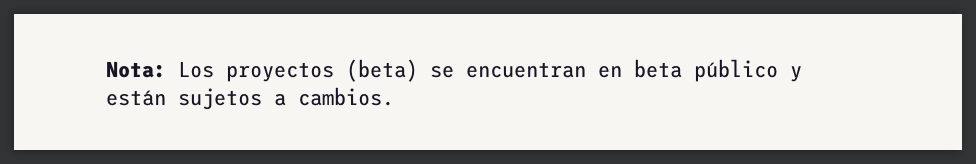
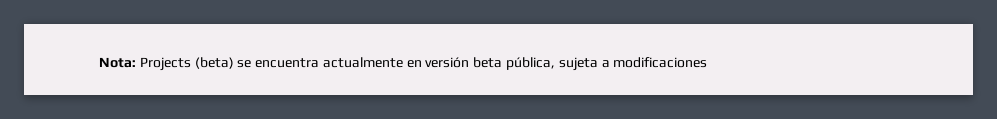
- Nota: Los proyectos (beta) se encuentran en beta público y están sujetos a cambios.
+ Nota: Projects (beta) se encuentra actualmente en versión beta pública, sujeta a modificaciones

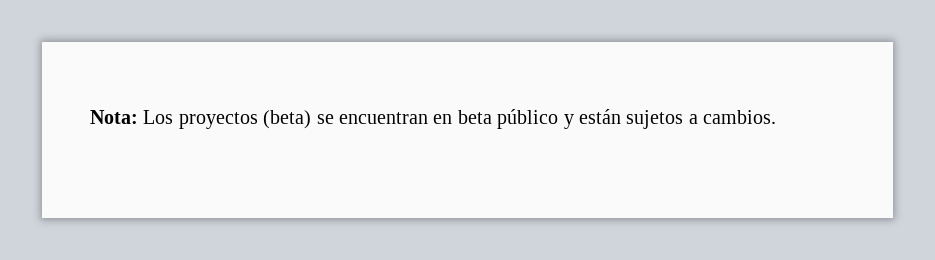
- Nota: Projects (beta) se encuentra actualmente en versión beta pública, sujeta a modificaciones
+ Nota: Los proyectos (beta) se encuentran en beta público y están sujetos a cambios.

